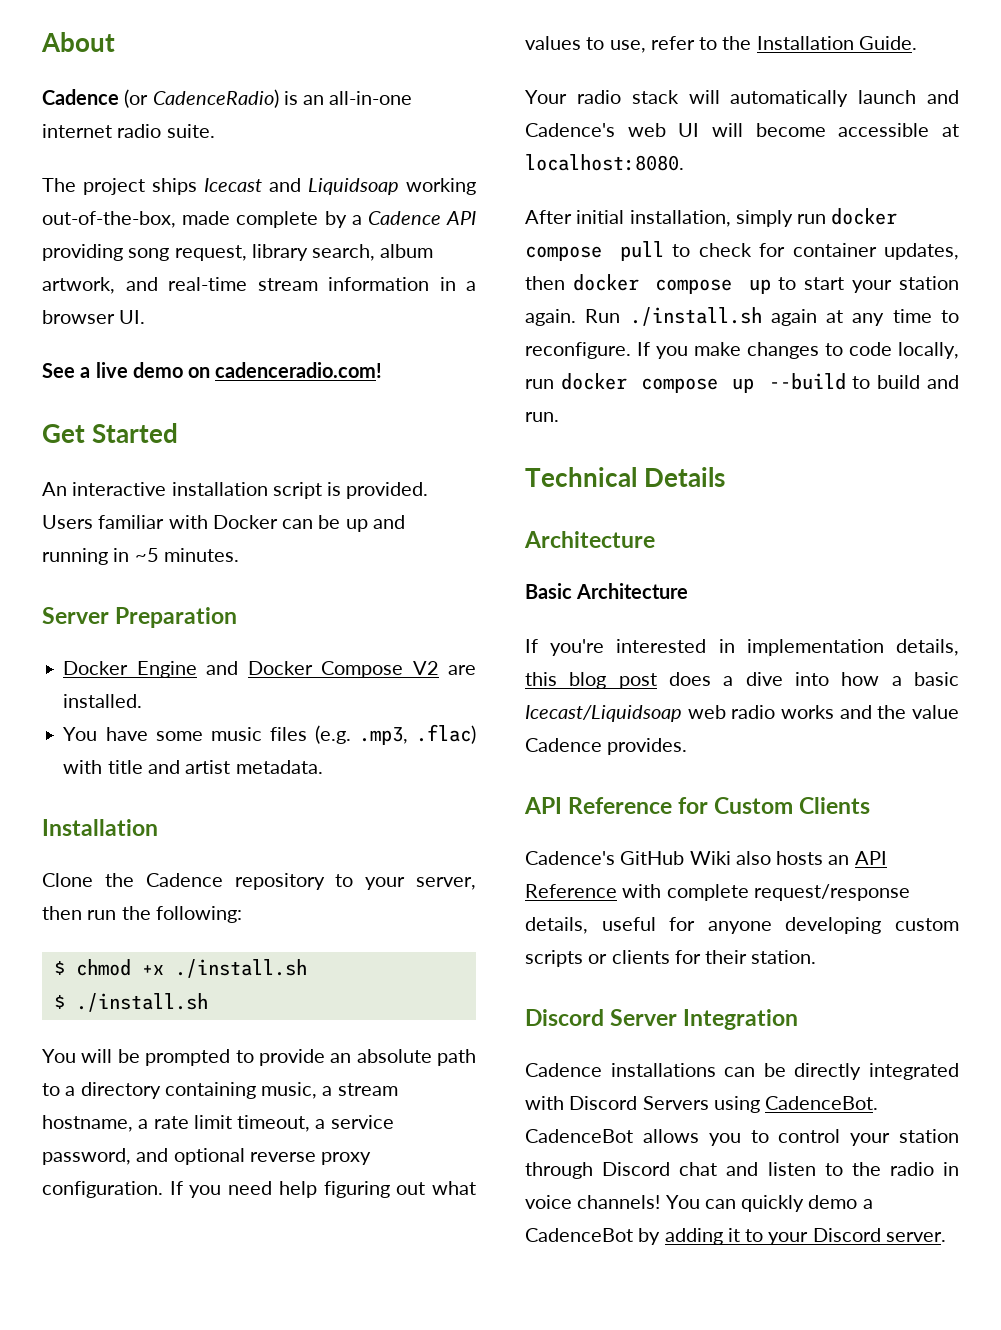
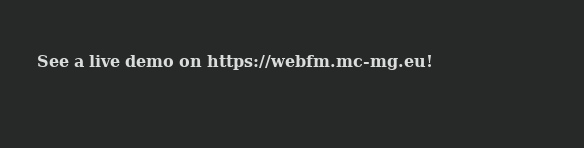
- About
- Cadence (or CadenceRadio) is an all-in-one internet radio suite.
- The project ships Icecast and Liquidsoap working out-of-the-box, made complete by a Cadence API providing song request, library search, album artwork, and real-time stream information in a browser UI.
- See a live demo on cadenceradio.com!
- Get Started
- An interactive installation script is provided. Users familiar with Docker can be up and running in ~5 minutes.
- Server Preparation
- Docker Engine and Docker Compose V2 are installed.
- You have some music files (e.g. .mp3, .flac) with title and artist metadata.
- Installation
- Clone the Cadence repository to your server, then run the following:
- $ chmod +x ./install.sh
- $ ./install.sh
- You will be prompted to provide an absolute path to a directory containing music, a stream hostname, a rate limit timeout, a service password, and optional reverse proxy configuration. If you need help figuring out what values to use, refer to the Installation Guide.
- Your radio stack will automatically launch and Cadence's web UI will become accessible at localhost:8080.
- After initial installation, simply run docker compose pull to check for container updates, then docker compose up to start your station again. Run ./install.sh again at any time to reconfigure. If you make changes to code locally, run docker compose up --build to build and run.
- Technical Details
- Architecture
- Basic Architecture
- If you're interested in implementation details, this blog post does a dive into how a basic Icecast/Liquidsoap web radio works and the value Cadence provides.
- API Reference for Custom Clients
- Cadence's GitHub Wiki also hosts an API Reference with complete request/response details, useful for anyone developing custom scripts or clients for their station.
- Discord Server Integration
- Cadence installations can be directly integrated with Discord Servers using CadenceBot. CadenceBot allows you to control your station through Discord chat and listen to the radio in voice channels! You can quickly demo a CadenceBot by adding it to your Discord server.
+ See a live demo on https://webfm.mc-mg.eu!

